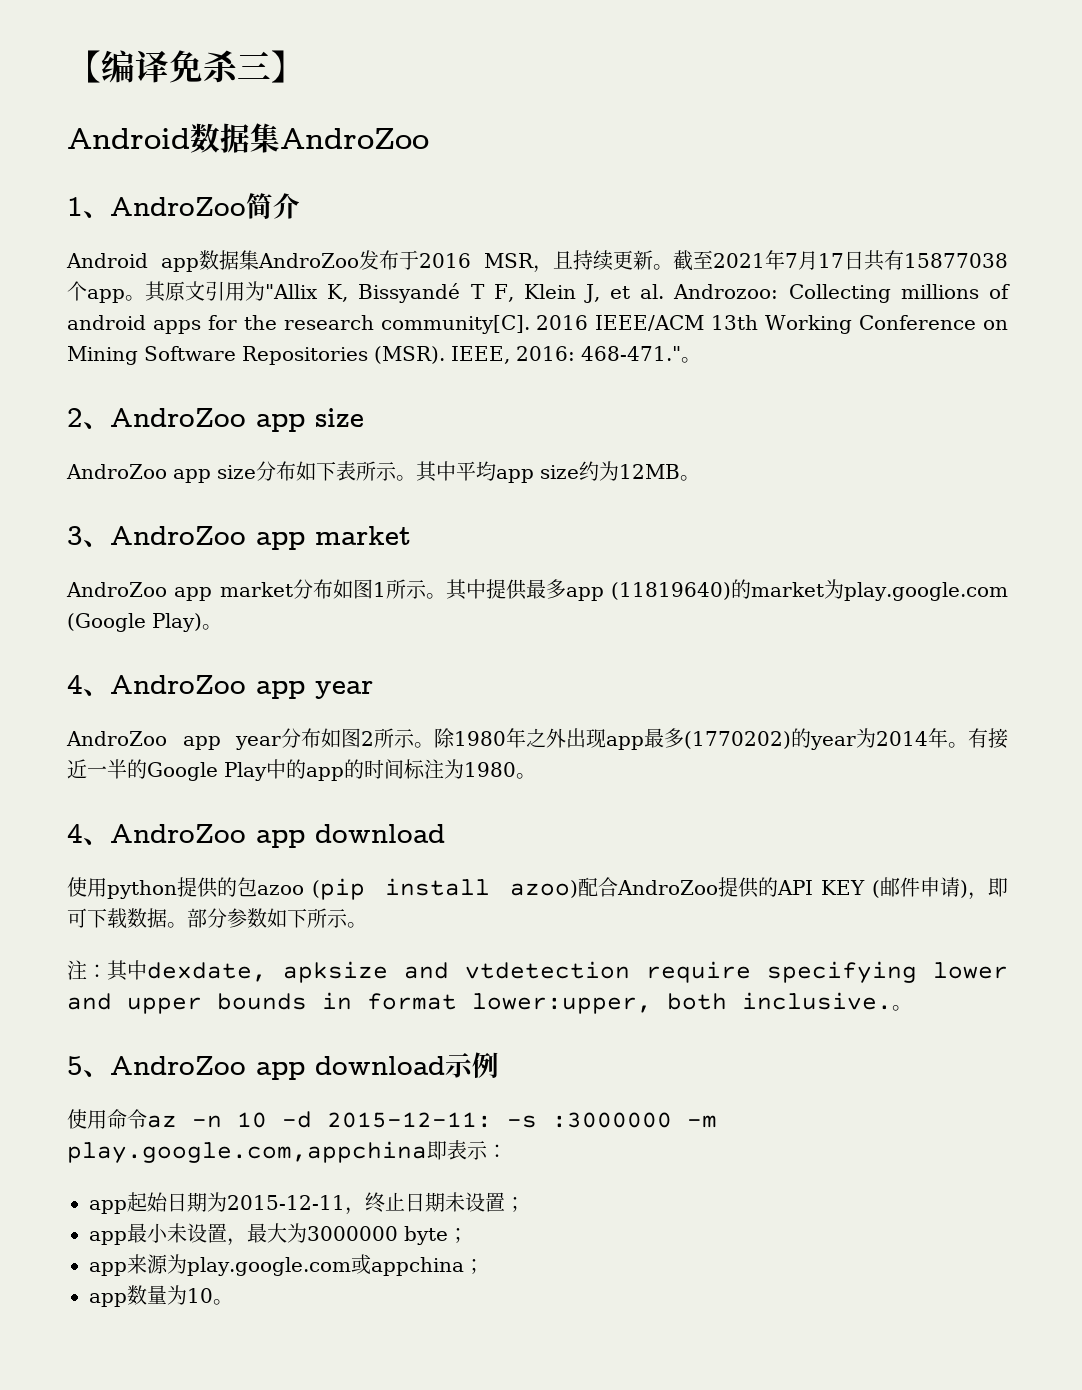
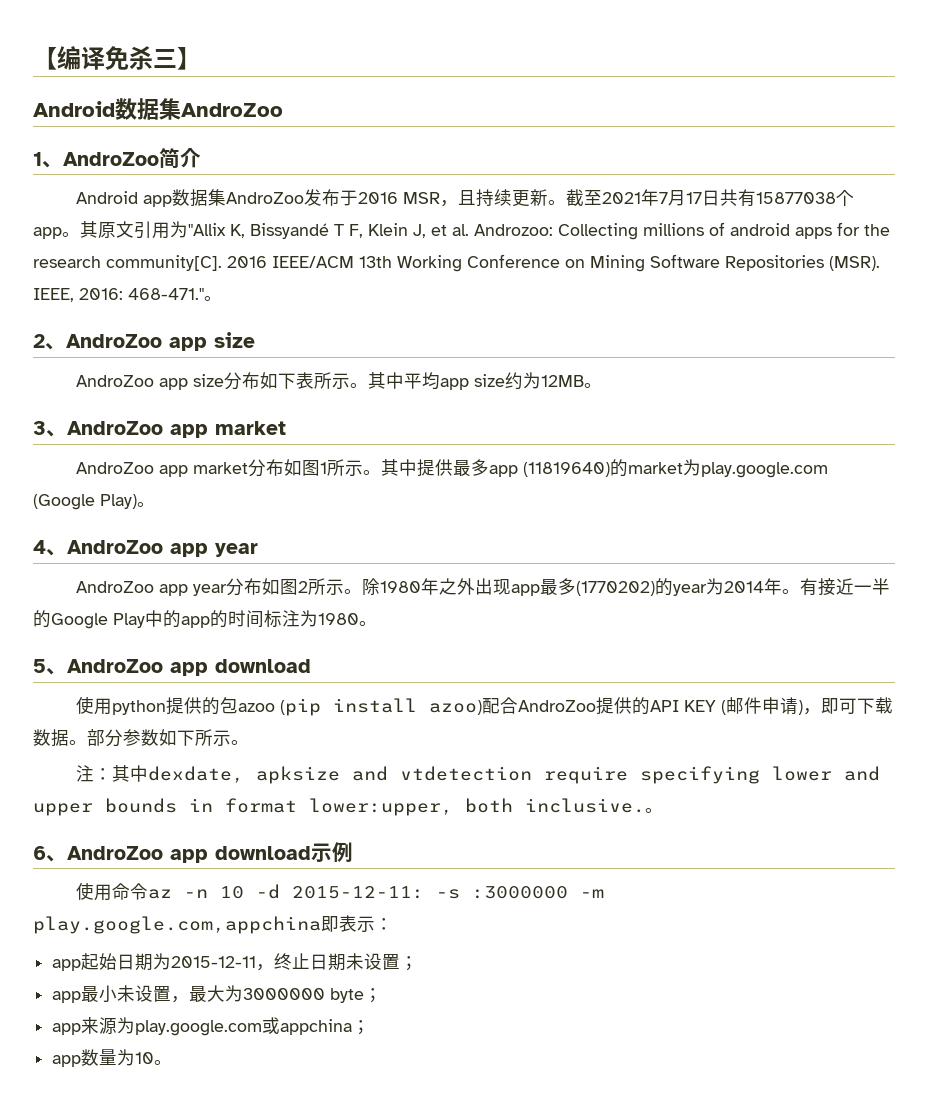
- 4、AndroZoo app download
+ 5、AndroZoo app download
- 5、AndroZoo app download示例
+ 6、AndroZoo app download示例

